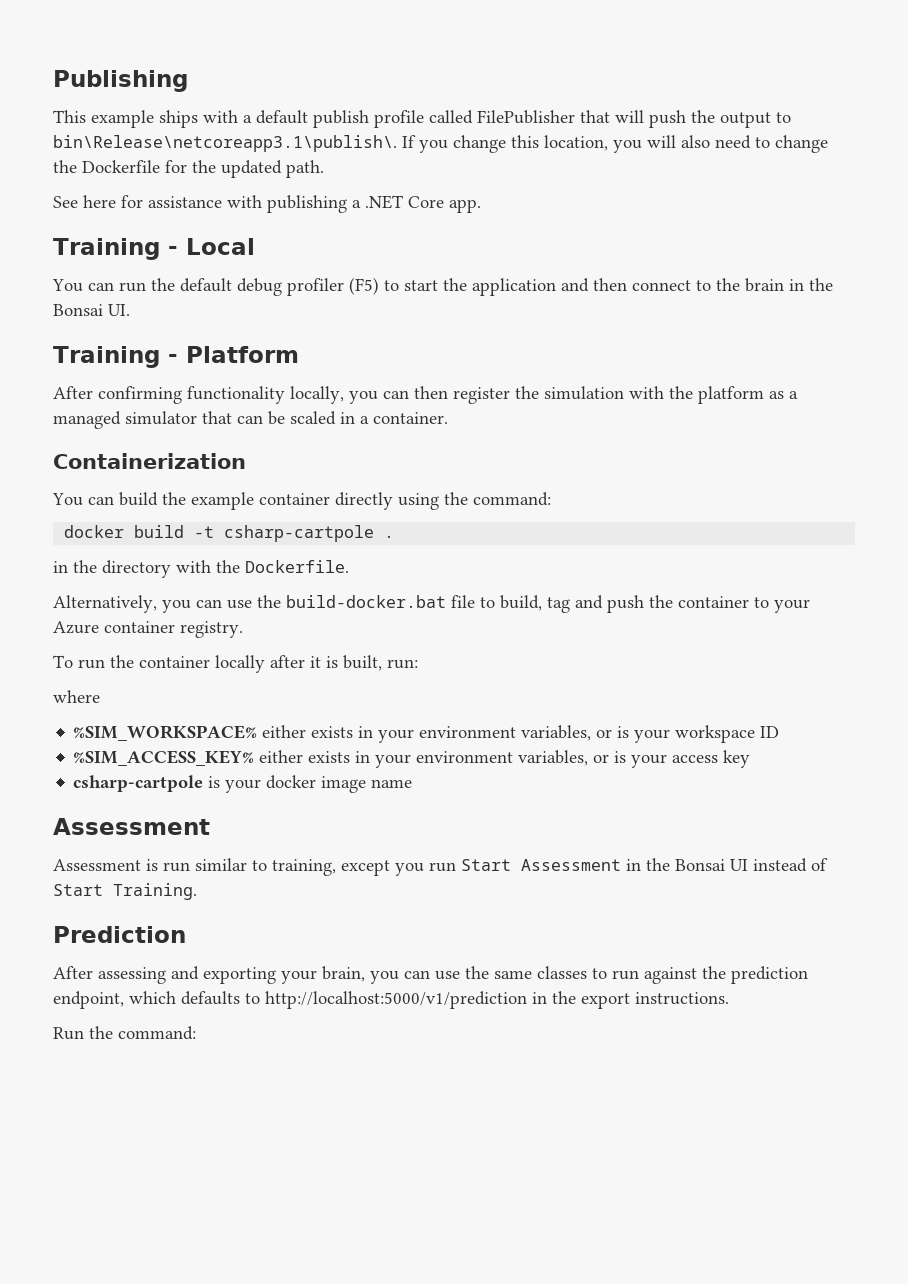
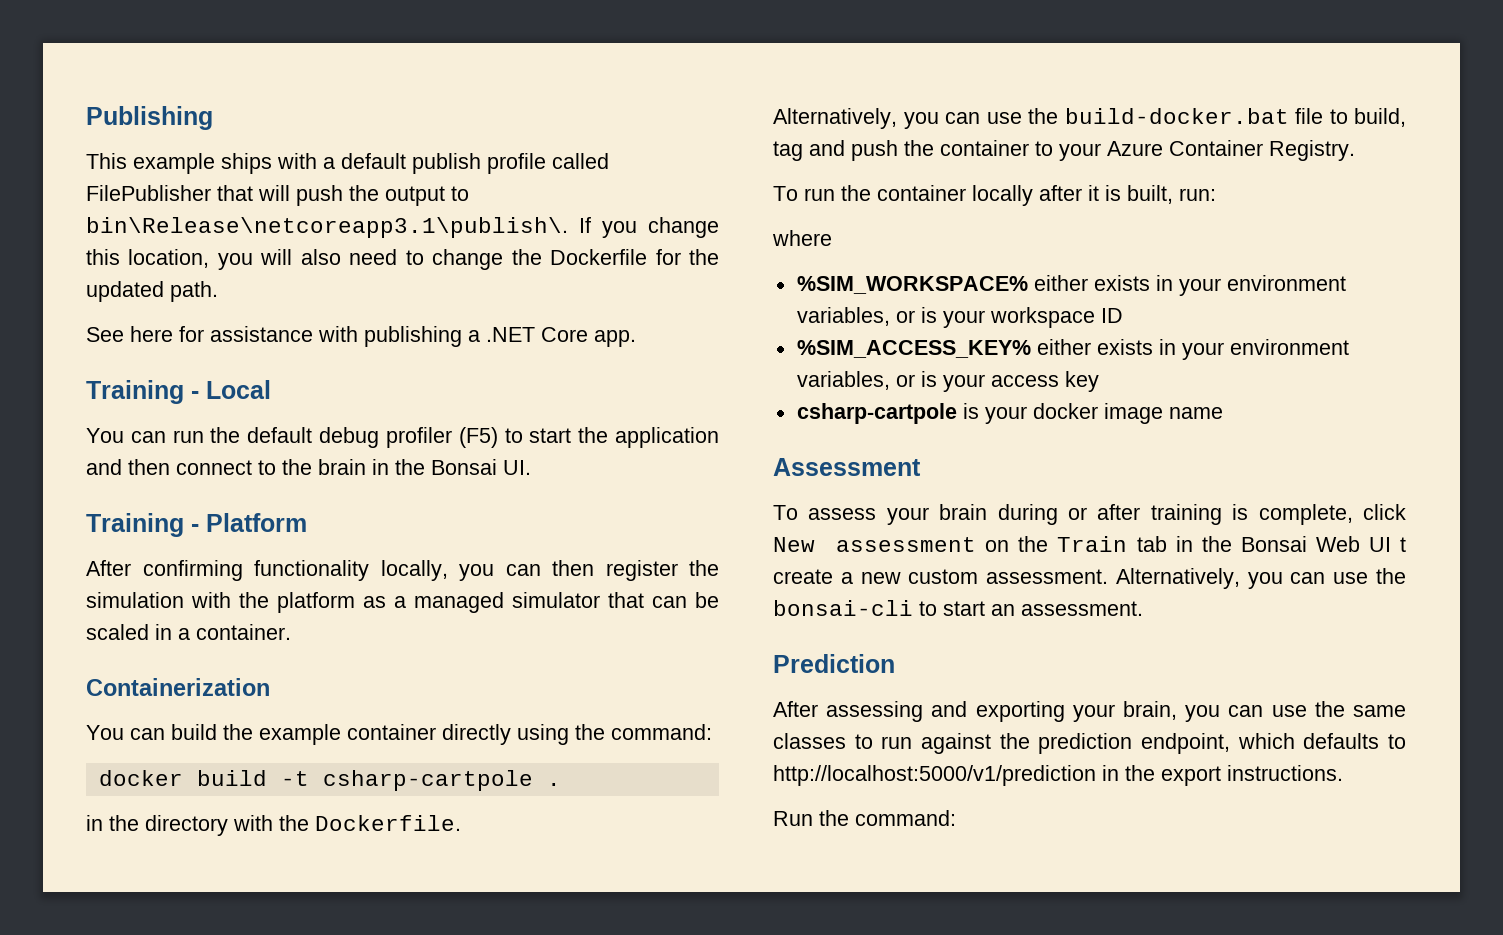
- Alternatively, you can use the build-docker.bat file to build, tag and push the container to your Azure container registry.
+ Alternatively, you can use the build-docker.bat file to build, tag and push the container to your Azure Container Registry.
- Assessment is run similar to training, except you run Start Assessment in the Bonsai UI instead of Start Training.
+ To assess your brain during or after training is complete, click New assessment on the Train tab in the Bonsai Web UI t create a new custom assessment. Alternatively, you can use the bonsai-cli to start an assessment.

